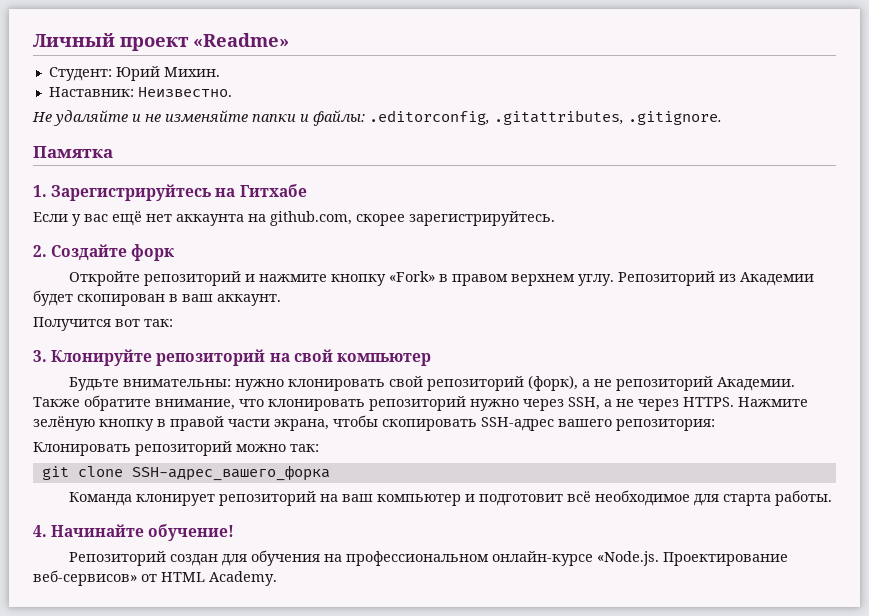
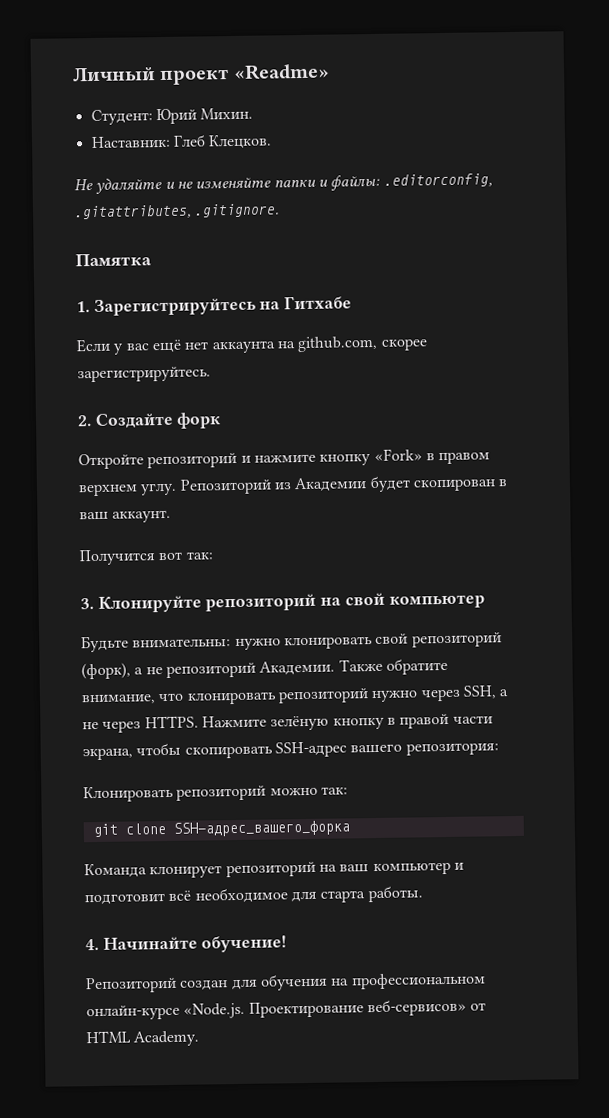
- Наставник: Неизвестно.
+ Наставник: Глеб Клецков.

